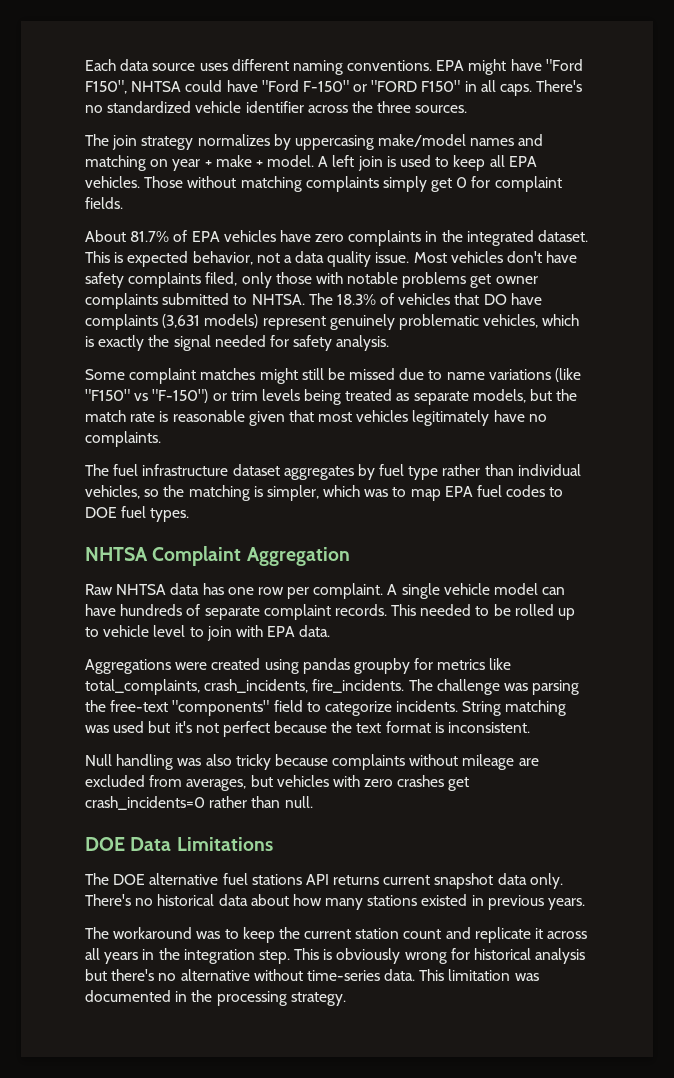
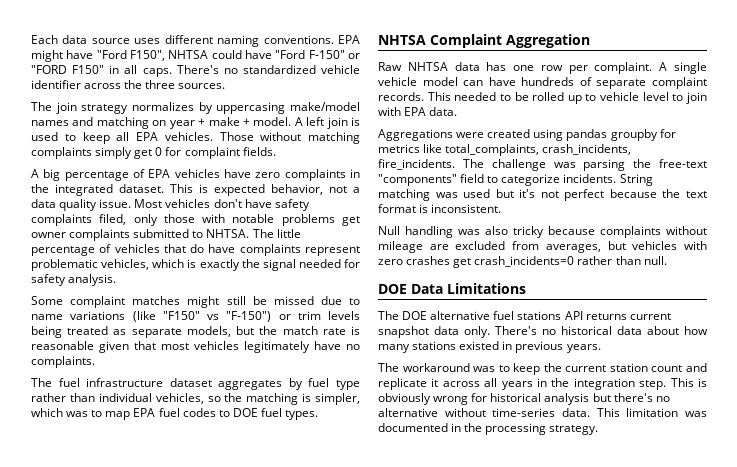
- About 81.7% of EPA vehicles have zero complaints in the integrated dataset.
+ A big percentage of EPA vehicles have zero complaints in the integrated dataset.
- The 18.3% of vehicles that DO have complaints (3,631 models) represent genuinely problematic vehicles, which is exactly the signal needed for safety analysis.
+ The little percentage of vehicles that do have complaints represent problematic vehicles, which is exactly the signal needed for safety analysis.

